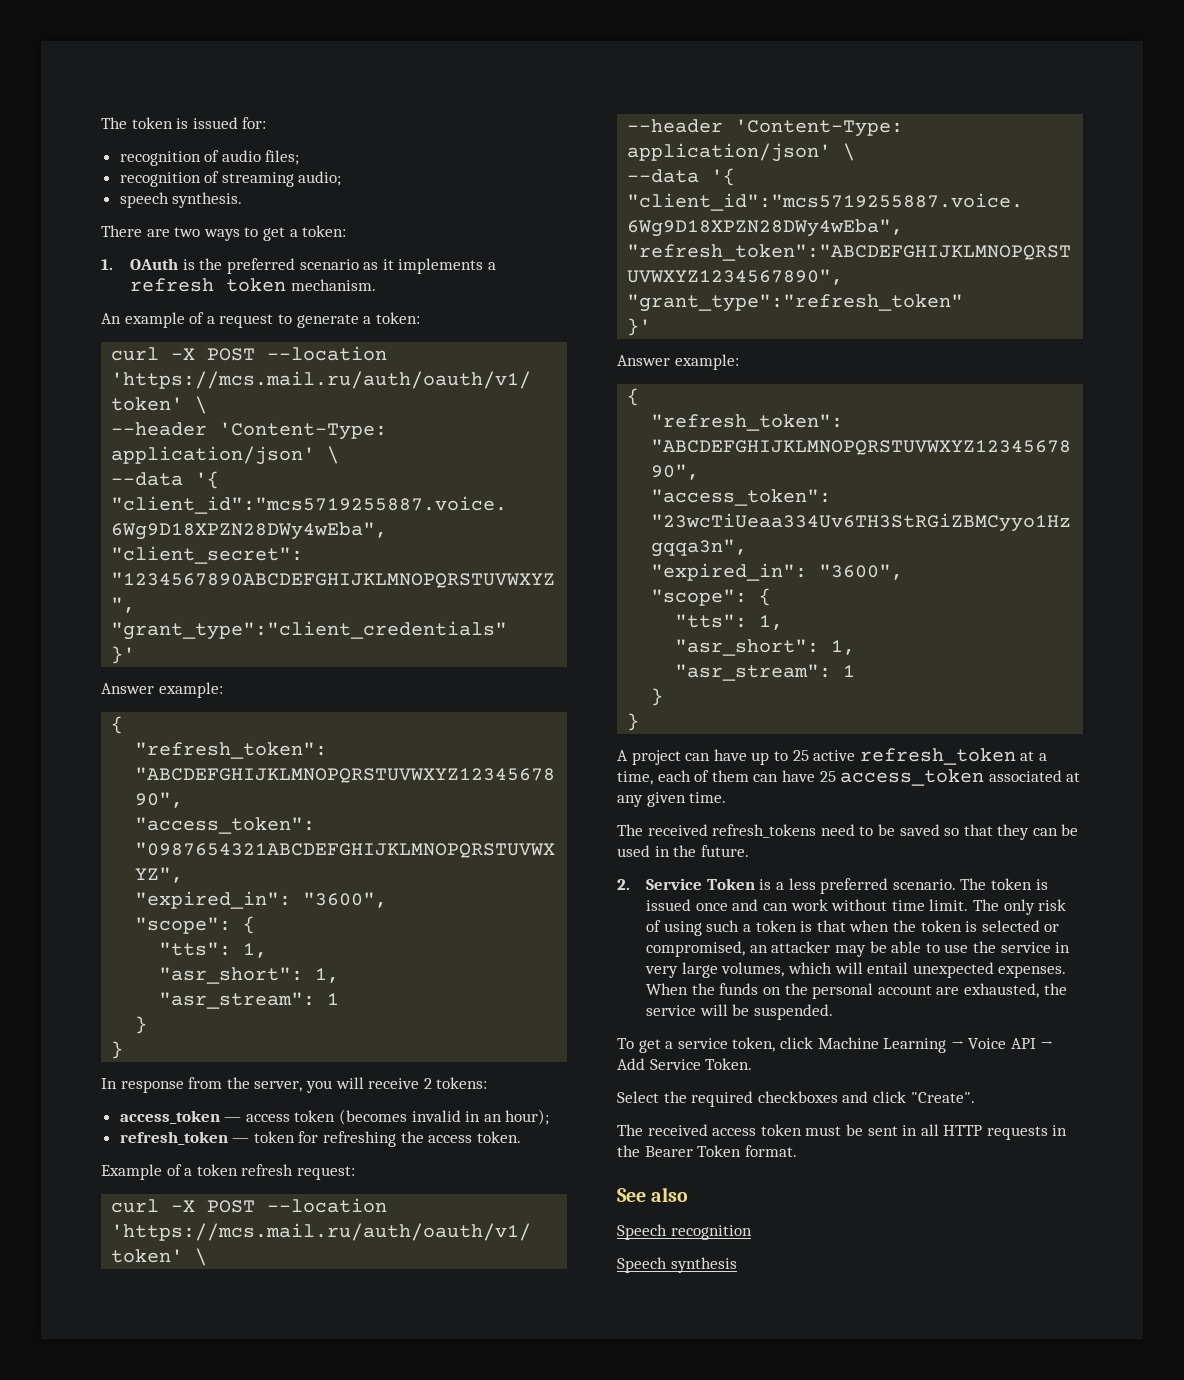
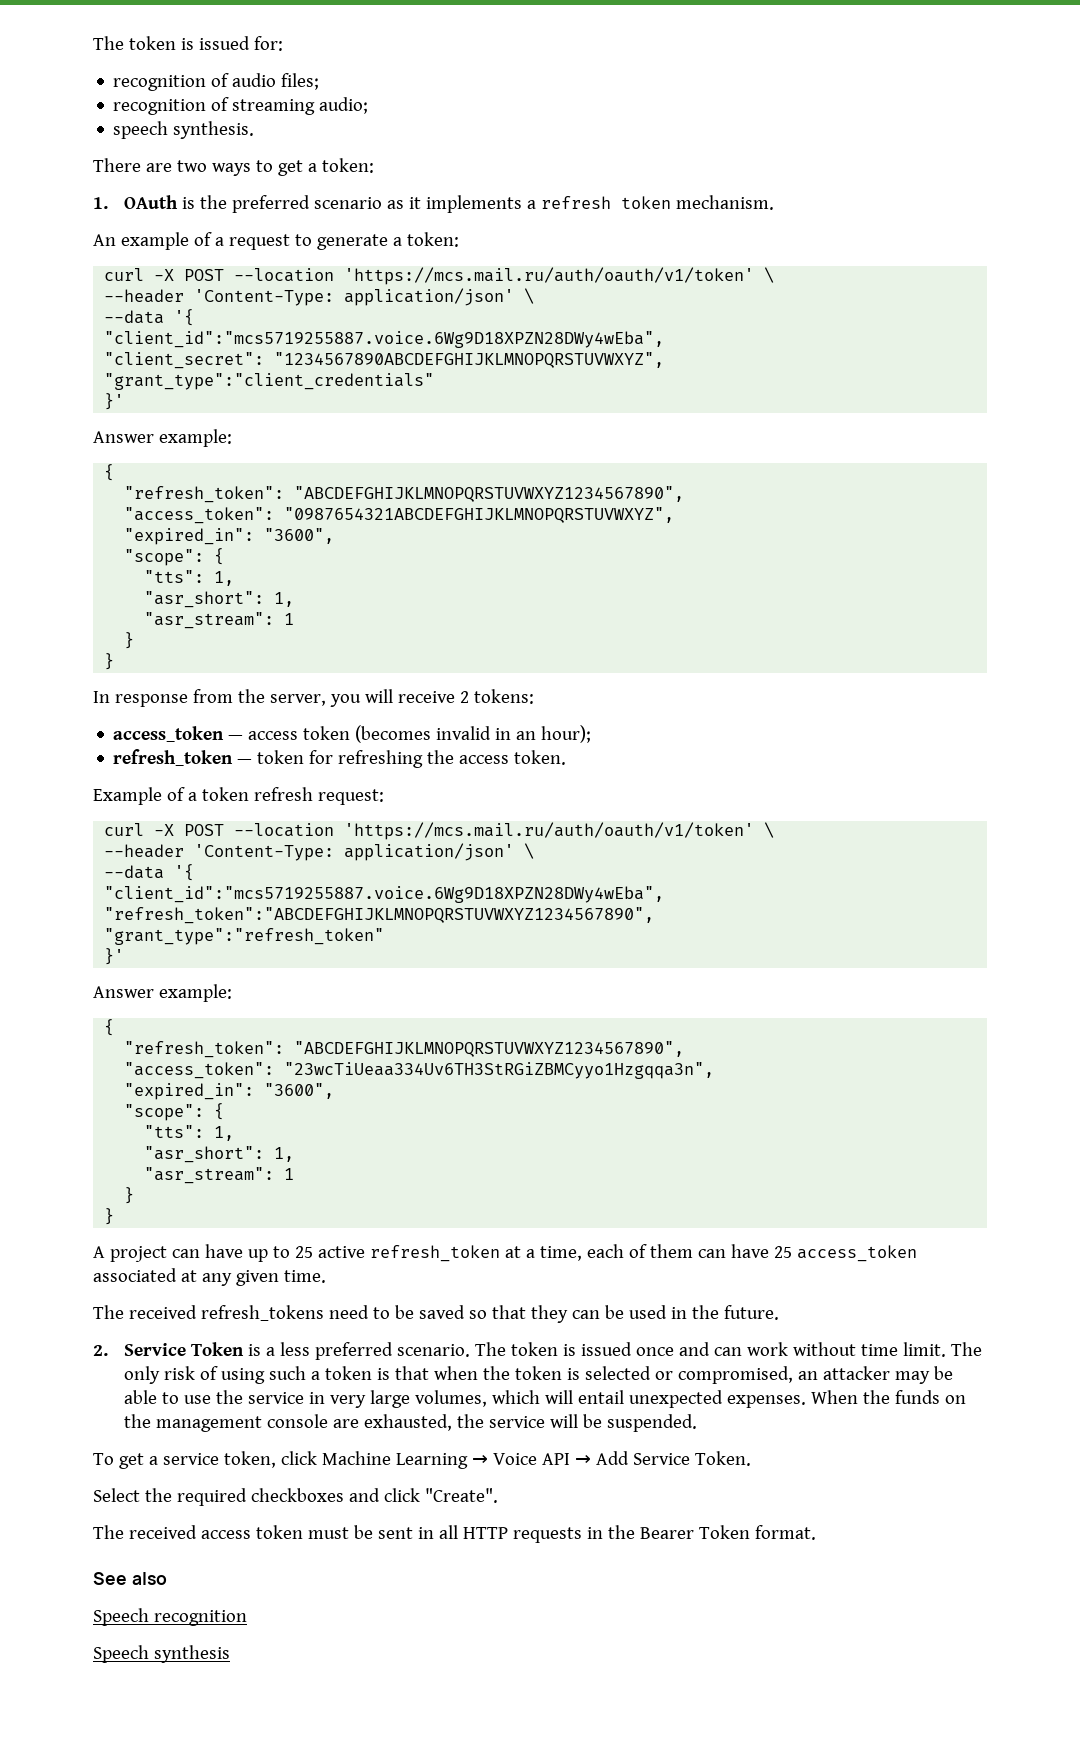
- When the funds on the personal account are exhausted, the service will be suspended.
+ When the funds on the management console are exhausted, the service will be suspended.

